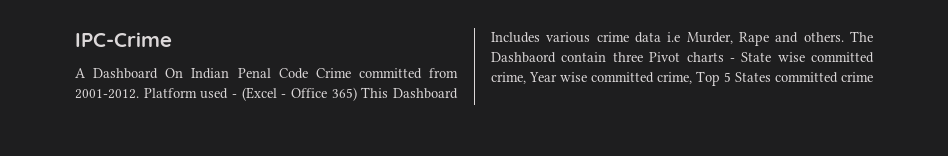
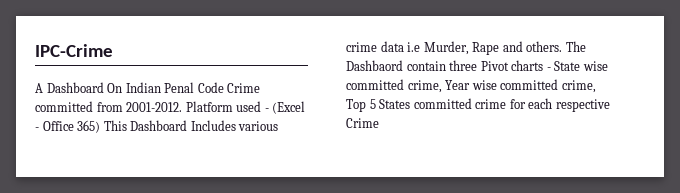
- The Dashbaord contain three Pivot charts - State wise committed crime, Year wise committed crime, Top 5 States committed crime
+ The Dashbaord contain three Pivot charts - State wise committed crime, Year wise committed crime, Top 5 States committed crime for each respective Crime

